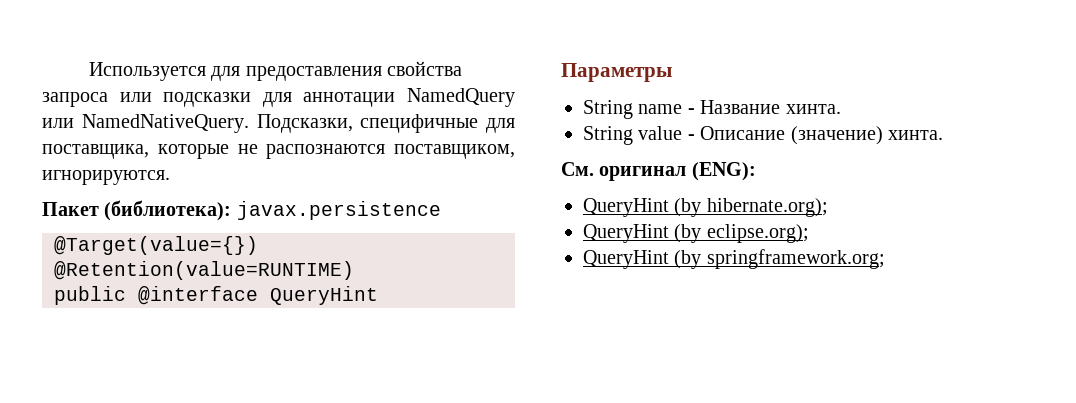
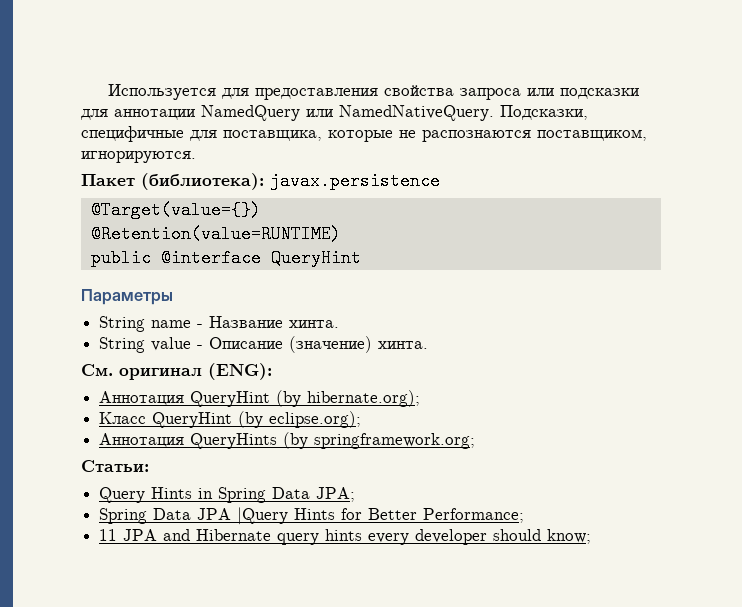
- QueryHint (by hibernate.org);
+ Аннотация QueryHint (by hibernate.org);
- QueryHint (by eclipse.org);
+ Класс QueryHint (by eclipse.org);
- QueryHint (by springframework.org;
+ Аннотация QueryHints (by springframework.org;
+ Статьи:
+ Query Hints in Spring Data JPA;
+ Spring Data JPA |Query Hints for Better Performance;
+ 11 JPA and Hibernate query hints every developer should know;

